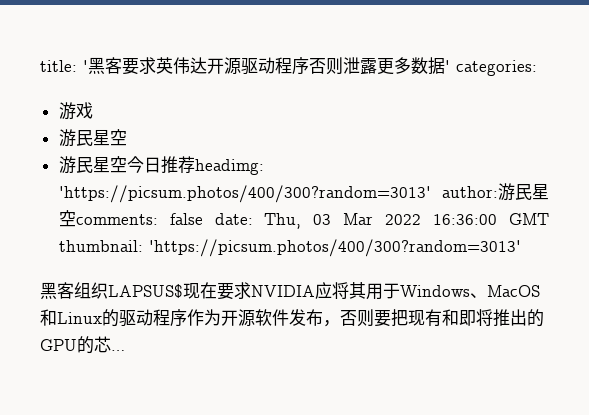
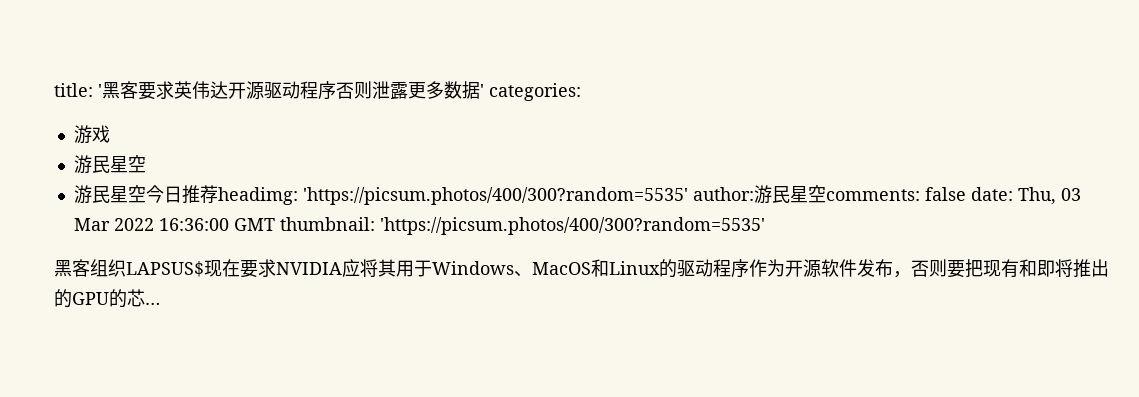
- 游民星空今日推荐headimg: 'https://picsum.photos/400/300?random=3013' author:游民星空comments: false date: Thu, 03 Mar 2022 16:36:00 GMT thumbnail: 'https://picsum.photos/400/300?random=3013'
+ 游民星空今日推荐headimg: 'https://picsum.photos/400/300?random=5535' author:游民星空comments: false date: Thu, 03 Mar 2022 16:36:00 GMT thumbnail: 'https://picsum.photos/400/300?random=5535'

